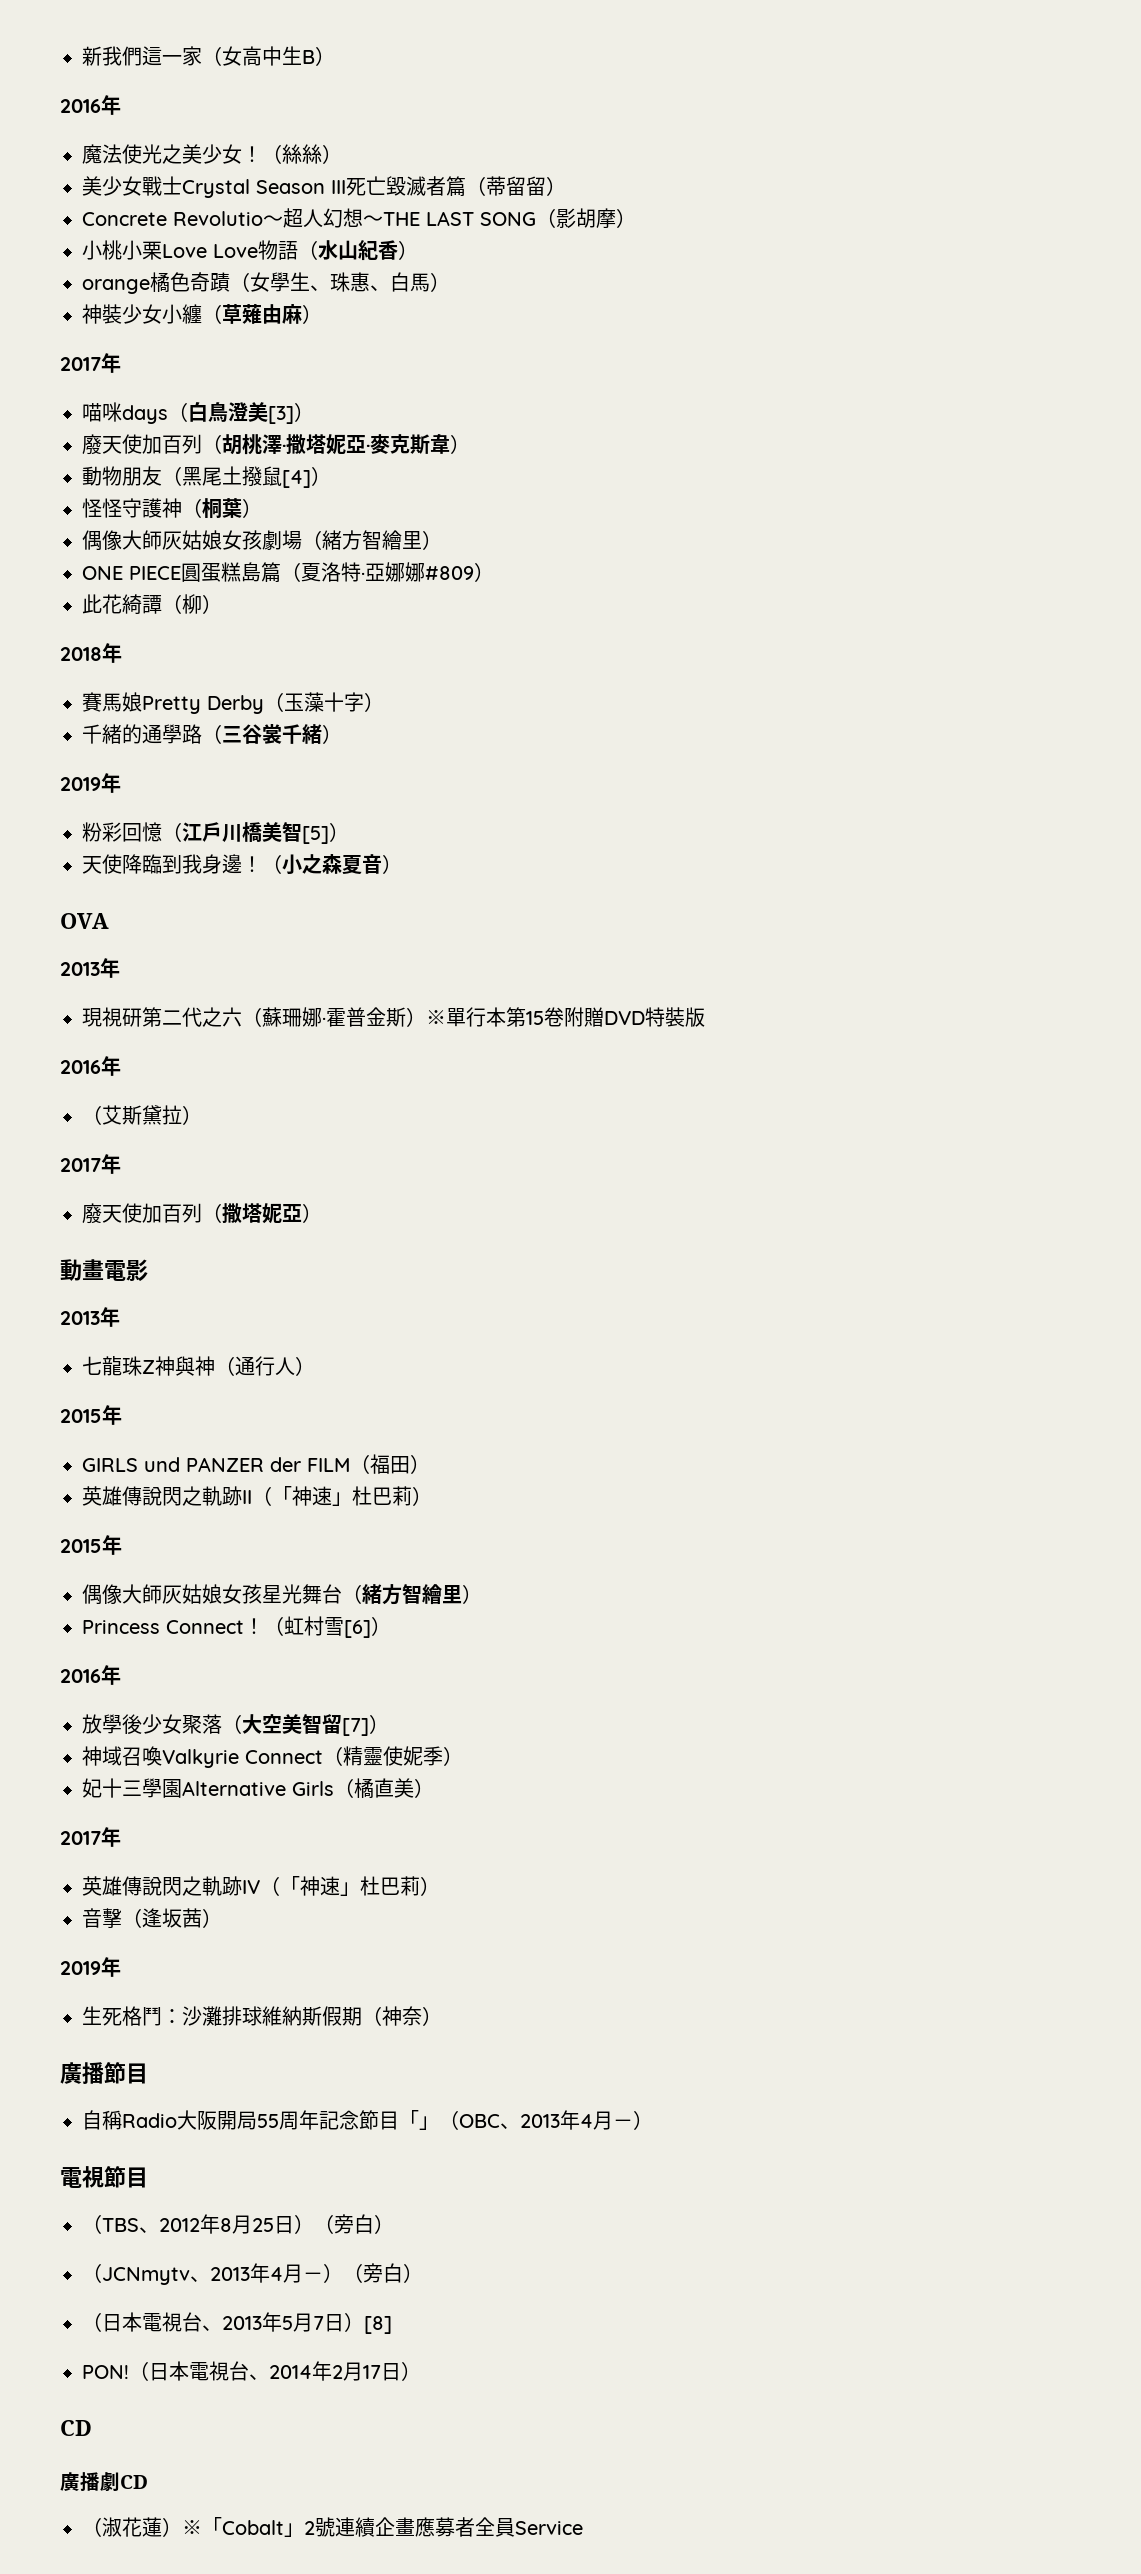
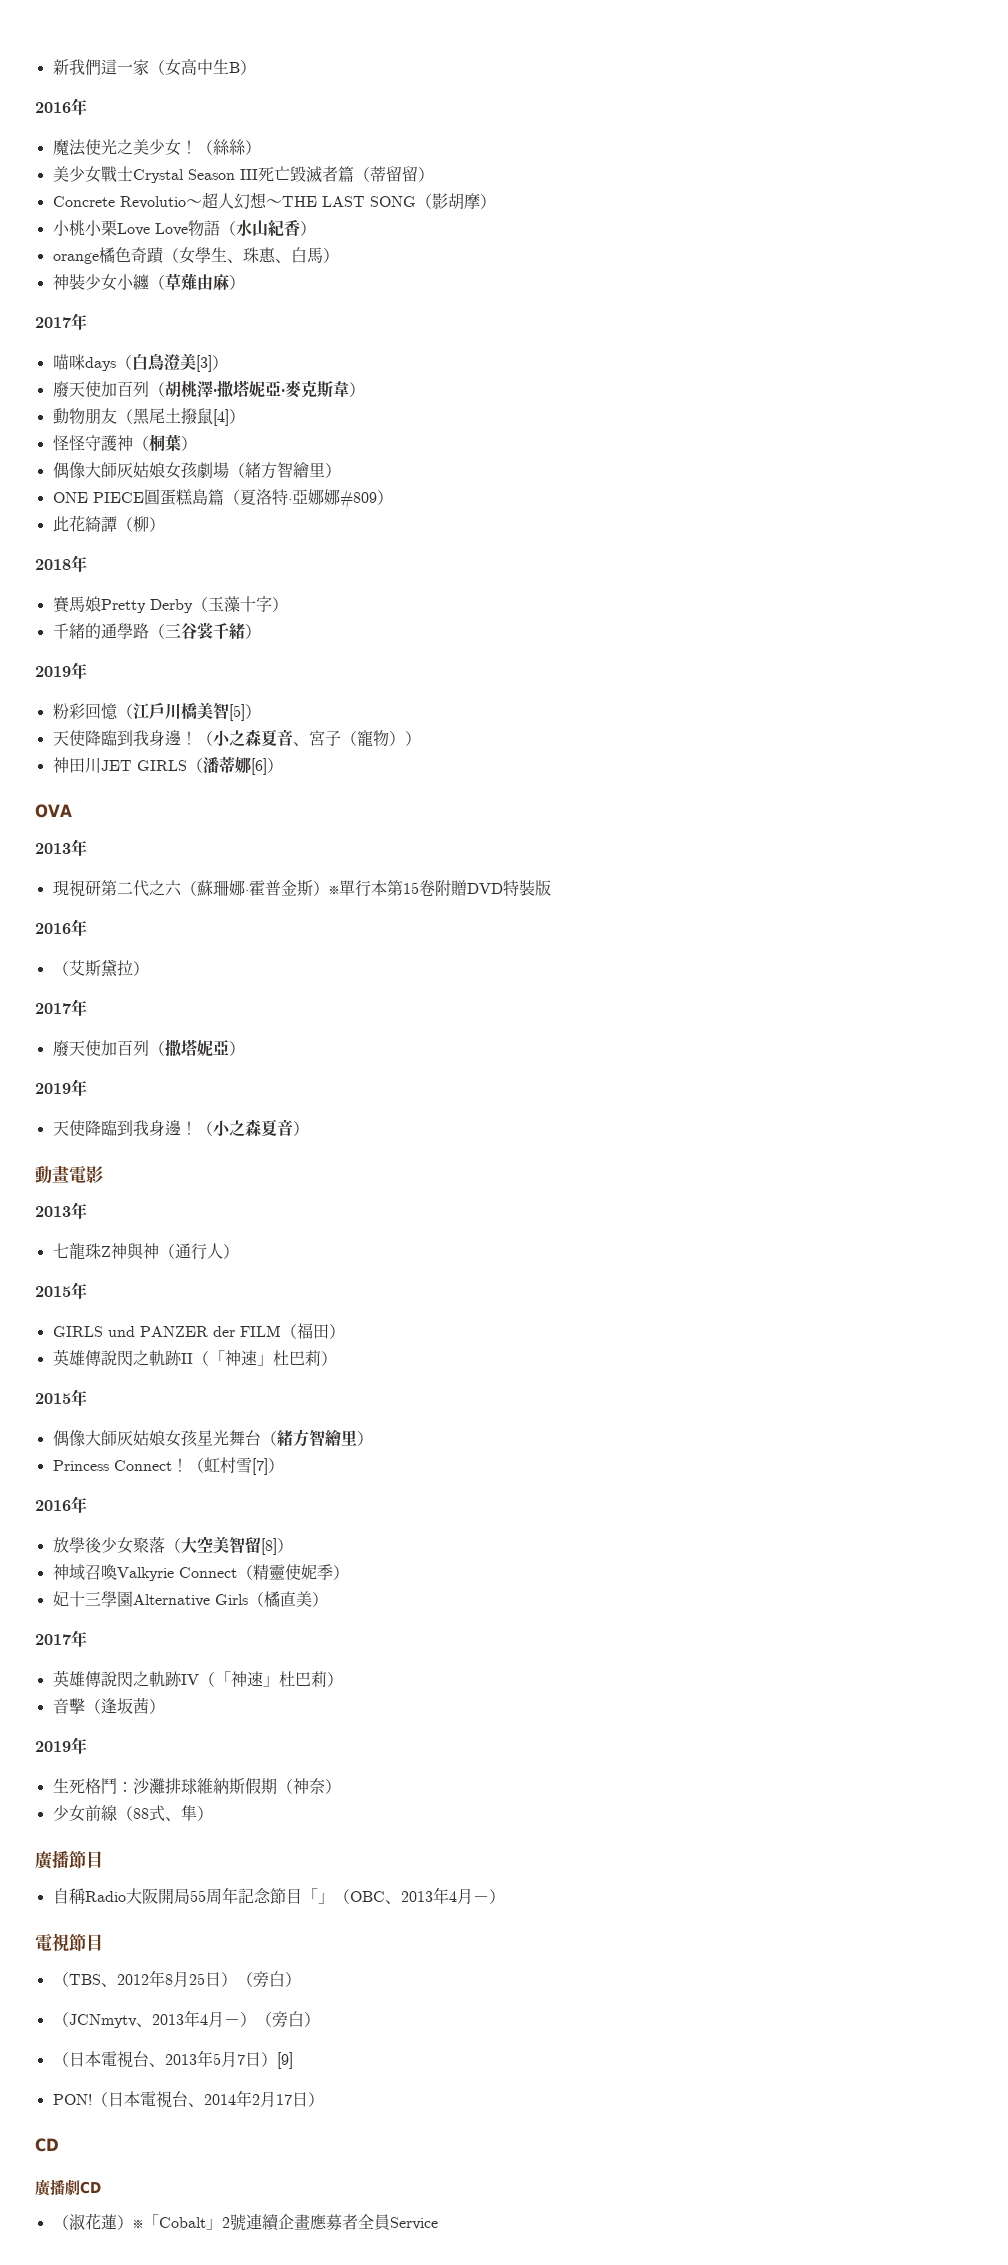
- （小之森夏音）
+ （小之森夏音、宮子（寵物））
+ 神田川JET GIRLS（潘蒂娜[6]）
  廢天使加百列（撒塔妮亞）
+ 2019年
+ 天使降臨到我身邊！（小之森夏音）
- （虹村雪[6]）
+ （虹村雪[7]）
- 放學後少女聚落（大空美智留[7]）
+ 放學後少女聚落（大空美智留[8]）
+ 少女前線（88式、隼）
- （日本電視台、2013年5月7日）[8]
+ （日本電視台、2013年5月7日）[9]

